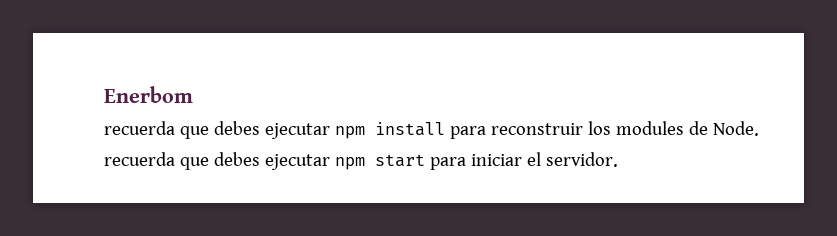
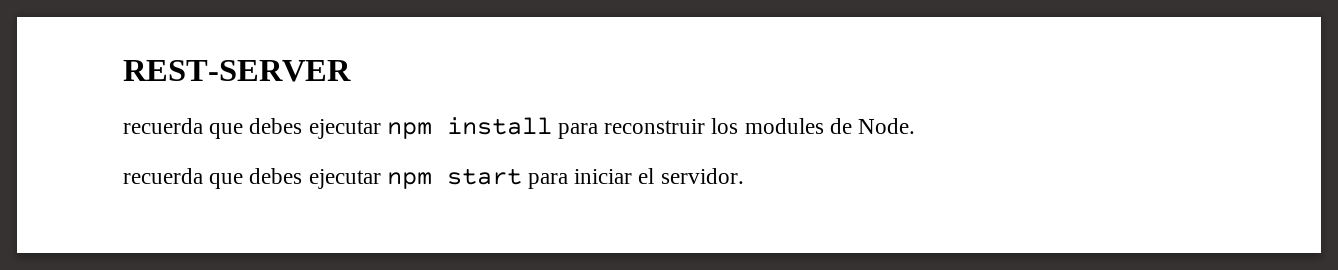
- Enerbom
+ REST-SERVER

